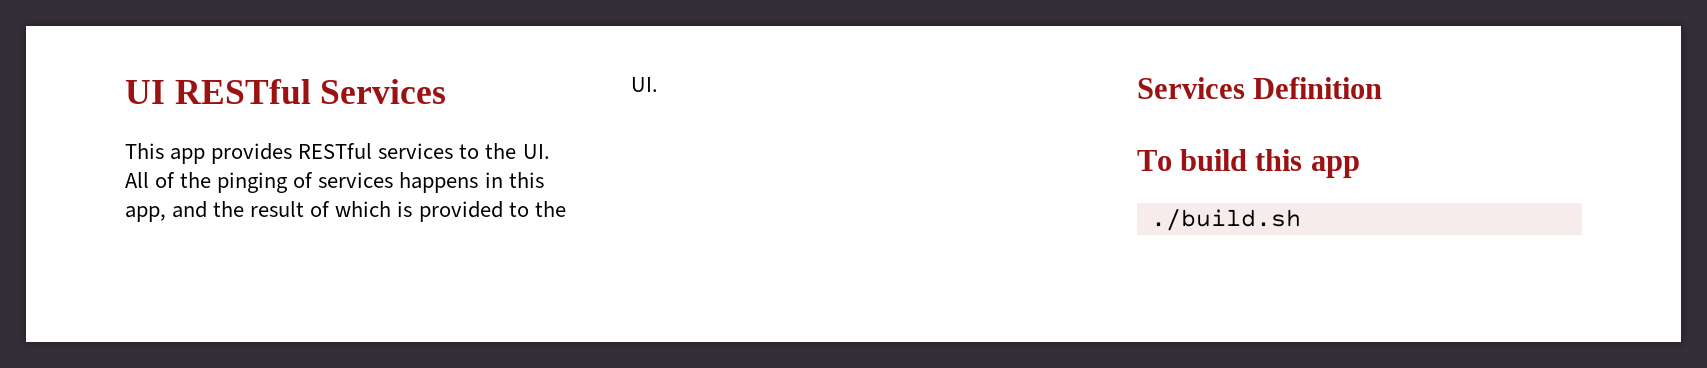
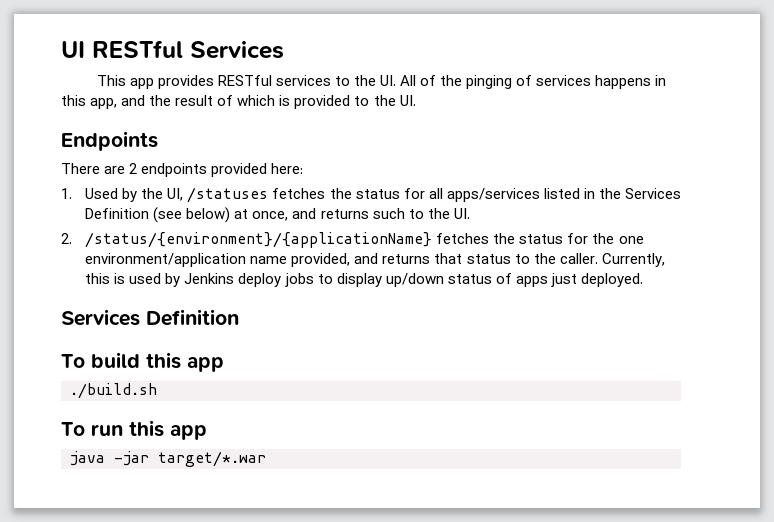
+ Endpoints
+ There are 2 endpoints provided here:
+ 1. Used by the UI, /statuses fetches the status for all apps/services listed in the Services Definition (see below) at once, and returns such to the UI.
+ 2. /status/{environment}/{applicationName} fetches the status for the one environment/application name provided, and returns that status to the caller. Currently, this is used by Jenkins deploy jobs to display up/down status of apps just deployed.
+ To run this app
+ java -jar target/*.war

